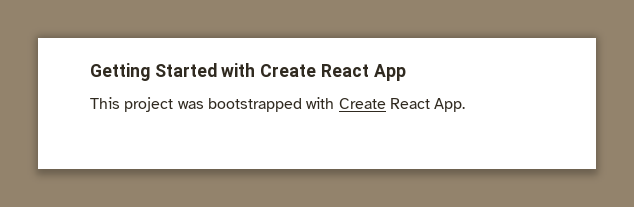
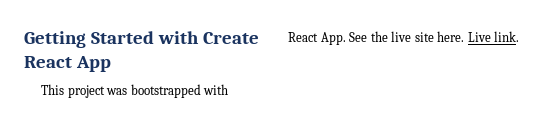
- This project was bootstrapped with Create React App.
+ This project was bootstrapped with React App. See the live site here. Live link.

